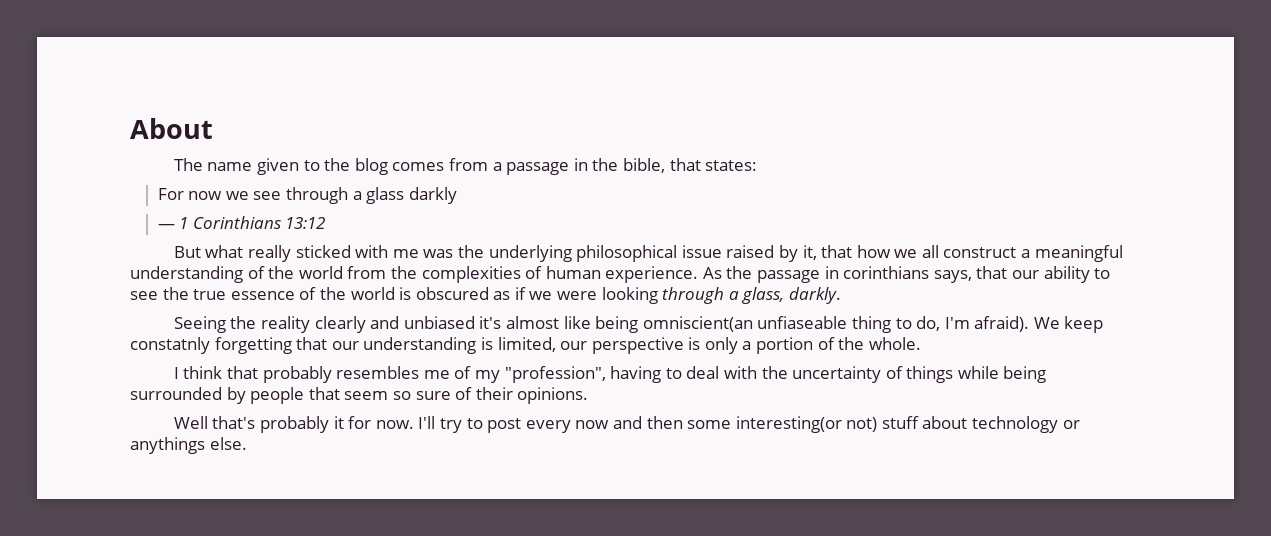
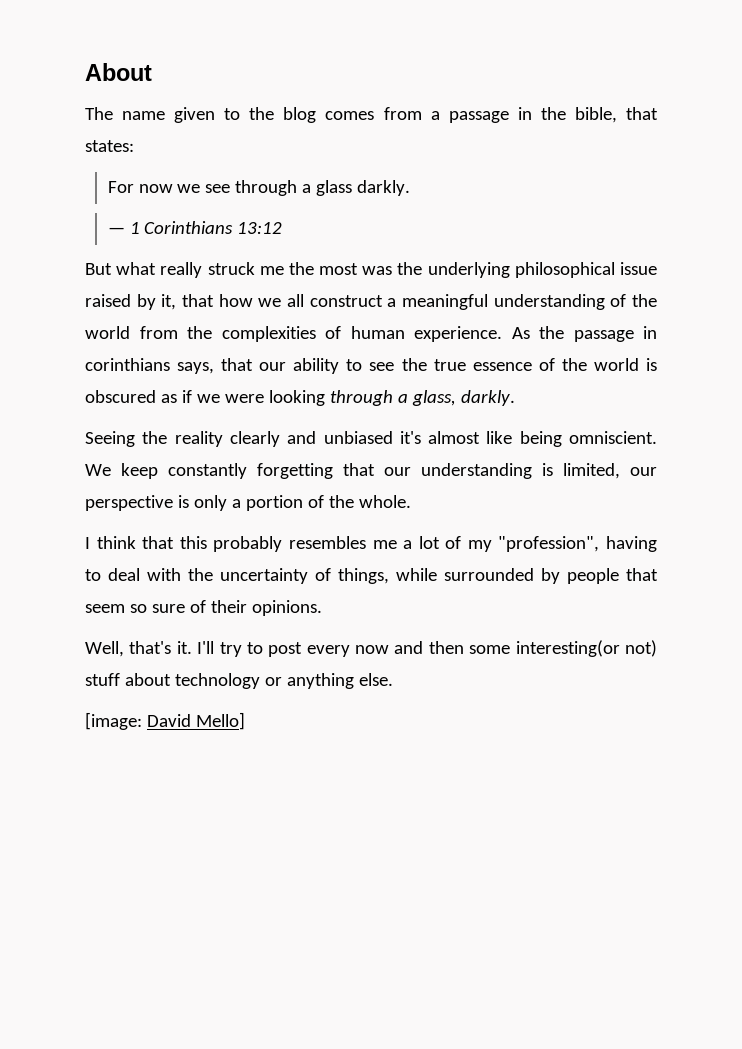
- For now we see through a glass darkly
+ For now we see through a glass darkly.
- But what really sticked with me was the underlying philosophical issue raised by it, that how we all construct a meaningful understanding of the world from the complexities of human experience.
+ But what really struck me the most was the underlying philosophical issue raised by it, that how we all construct a meaningful understanding of the world from the complexities of human experience.
- Seeing the reality clearly and unbiased it's almost like being omniscient(an unfiaseable thing to do, I'm afraid).
+ Seeing the reality clearly and unbiased it's almost like being omniscient.
- We keep constatnly forgetting that our understanding is limited, our perspective is only a portion of the whole.
+ We keep constantly forgetting that our understanding is limited, our perspective is only a portion of the whole.
- I think that probably resembles me of my "profession", having to deal with the uncertainty of things while being surrounded by people that seem so sure of their opinions.
+ I think that this probably resembles me a lot of my "profession", having to deal with the uncertainty of things, while surrounded by people that seem so sure of their opinions.
- Well that's probably it for now.
+ Well, that's it.
- I'll try to post every now and then some interesting(or not) stuff about technology or anythings else.
+ I'll try to post every now and then some interesting(or not) stuff about technology or anything else.
+ [image: David Mello]

